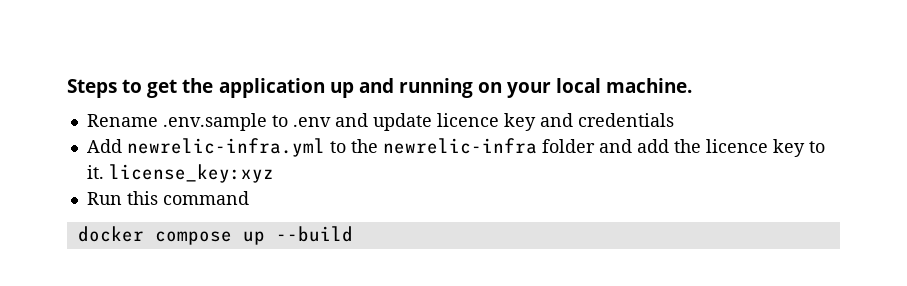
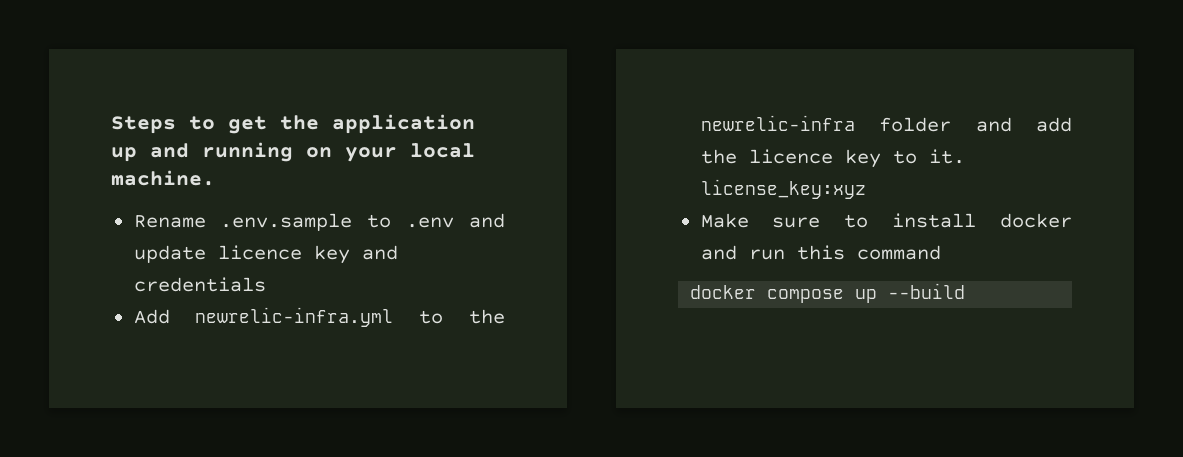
- Run this command
+ Make sure to install docker and run this command

